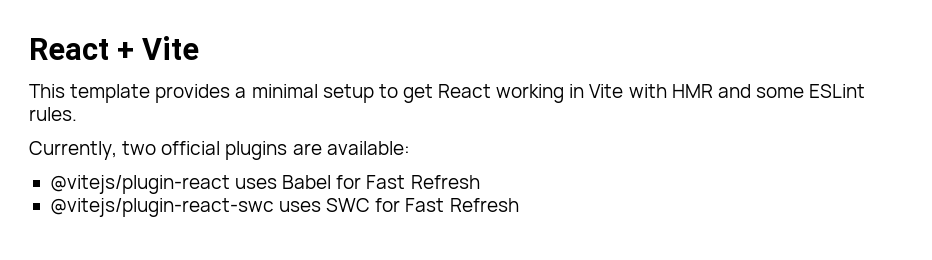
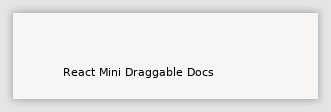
- React + Vite
- This template provides a minimal setup to get React working in Vite with HMR and some ESLint rules.
- Currently, two official plugins are available:
- @vitejs/plugin-react uses Babel for Fast Refresh
- @vitejs/plugin-react-swc uses SWC for Fast Refresh
+ React Mini Draggable Docs

